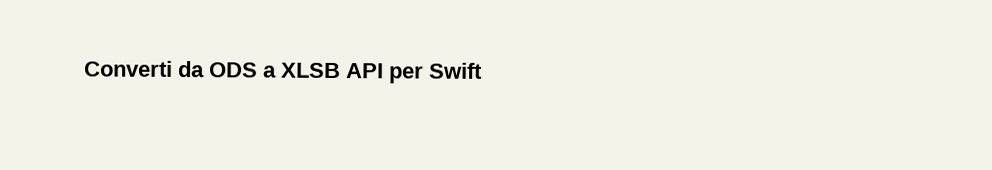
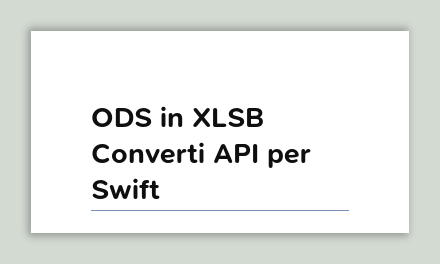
- Converti da ODS a XLSB API per Swift
+ ODS in XLSB Converti API per Swift

